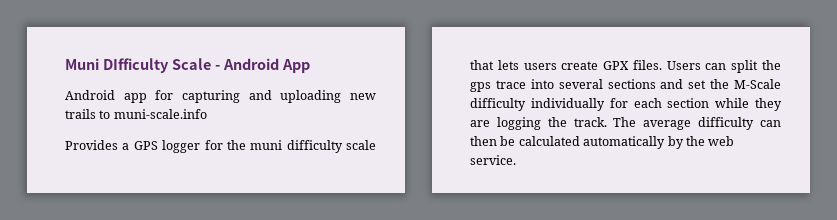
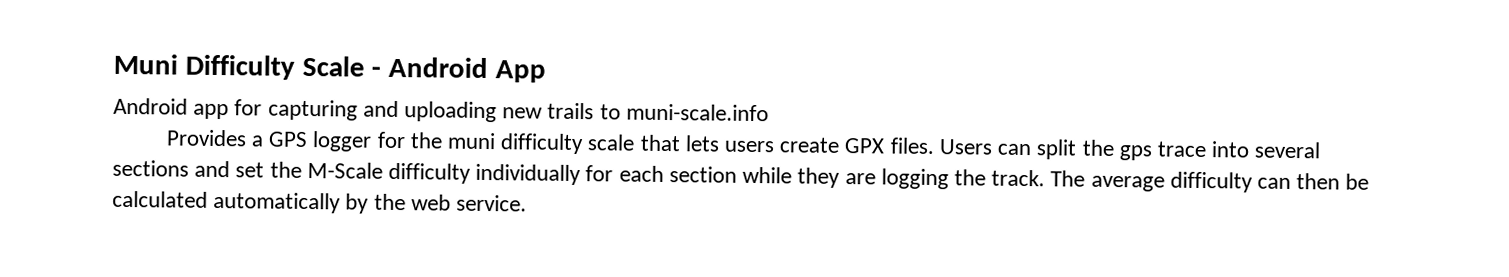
- Muni DIfficulty Scale - Android App
+ Muni Difficulty Scale - Android App

